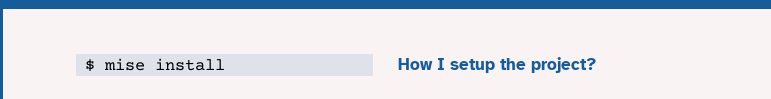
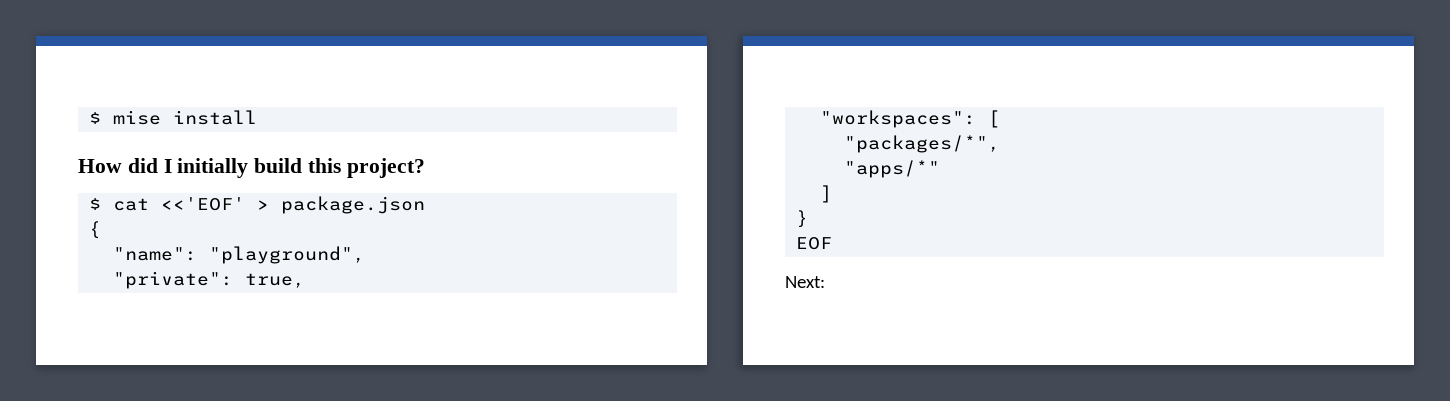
- How I setup the project?
+ How did I initially build this project?
+ $ cat <<'EOF' > package.json
+ {
+ "name": "playground",
+ "private": true,
+ "workspaces": [
+ "packages/*",
+ "apps/*"
+ ]
+ }
+ EOF
+ Next:

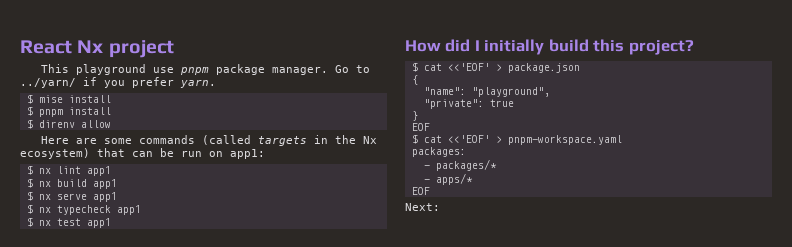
+ React Nx project
+ This playground use pnpm package manager. Go to ../yarn/ if you prefer yarn.
  $ mise install
+ $ pnpm install
+ $ direnv allow
+ Here are some commands (called targets in the Nx ecosystem) that can be run on app1:
+ $ nx lint app1
+ $ nx build app1
+ $ nx serve app1
+ $ nx typecheck app1
+ $ nx test app1
- "private": true,
- "workspaces": [
- "packages/*",
- "apps/*"
- ]
+ "private": true
  }
+ EOF
+ $ cat <<'EOF' > pnpm-workspace.yaml
+ packages:
+ - packages/*
+ - apps/*

